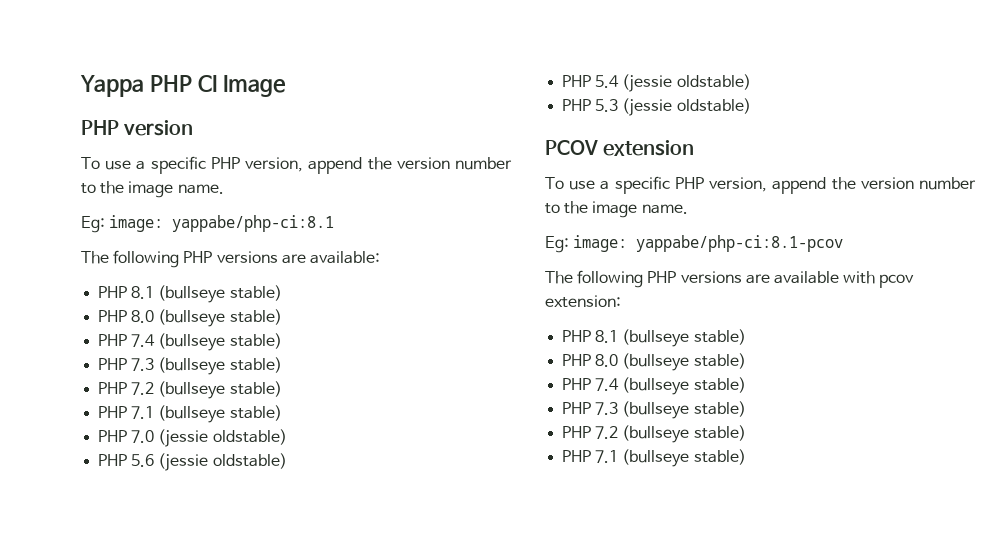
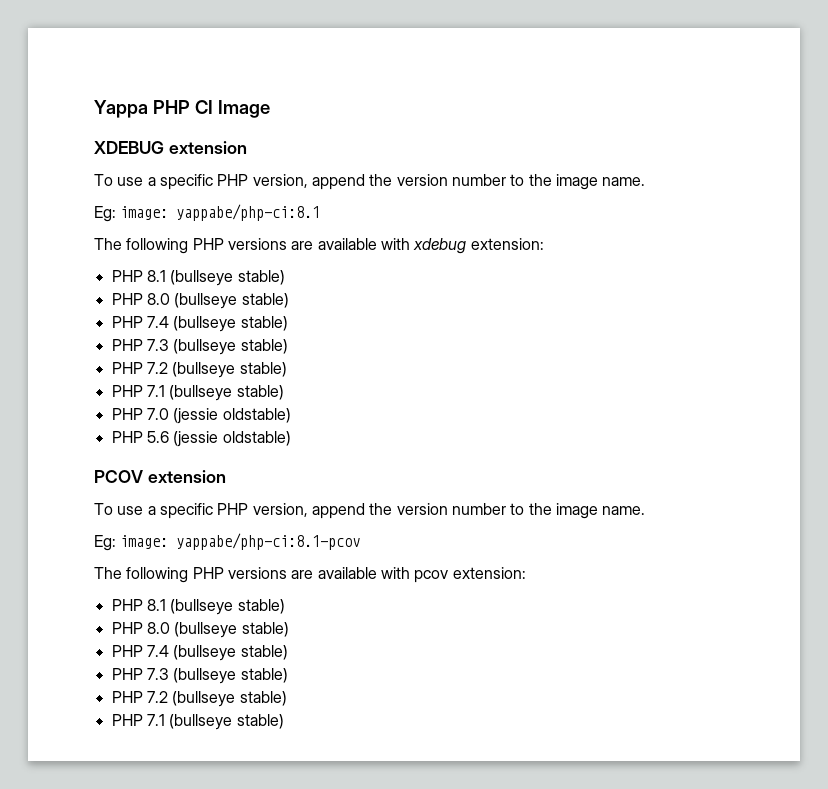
- PHP version
+ XDEBUG extension
- The following PHP versions are available:
+ The following PHP versions are available with xdebug extension:
- PHP 5.4 (jessie oldstable)
- PHP 5.3 (jessie oldstable)

